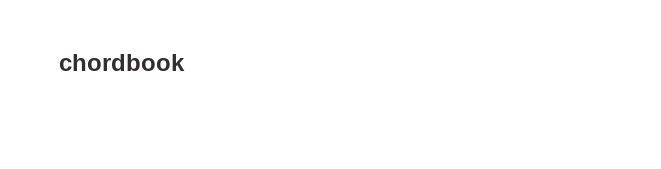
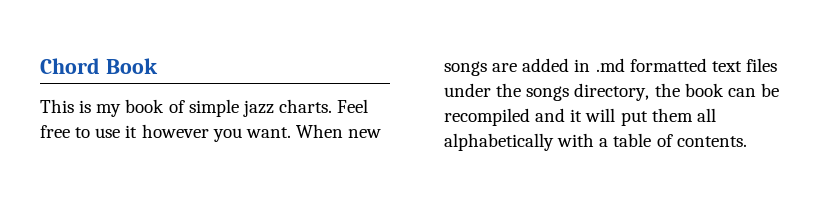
- chordbook
+ Chord Book
+ This is my book of simple jazz charts. Feel free to use it however you want. When new songs are added in .md formatted text files under the songs directory, the book can be recompiled and it will put them all alphabetically with a table of contents.

